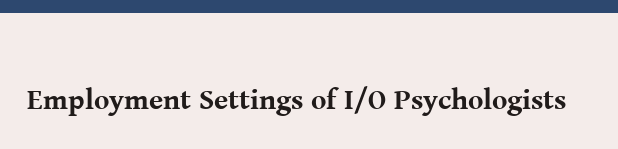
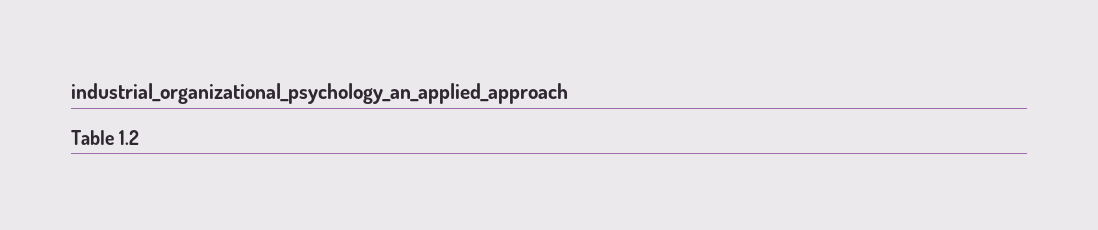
- Employment Settings of I/O Psychologists
+ industrial_organizational_psychology_an_applied_approach
+ Table 1.2

